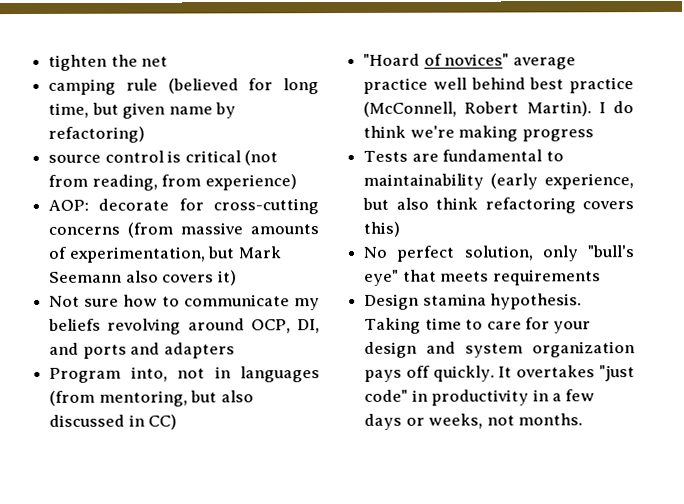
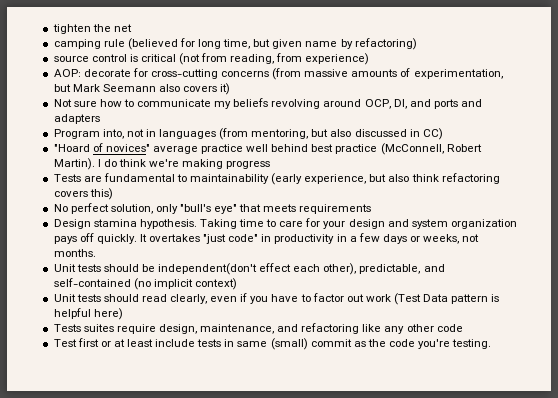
+ Unit tests should be independent(don't effect each other), predictable, and self-contained (no implicit context)
+ Unit tests should read clearly, even if you have to factor out work (Test Data pattern is helpful here)
+ Tests suites require design, maintenance, and refactoring like any other code
+ Test first or at least include tests in same (small) commit as the code you're testing.

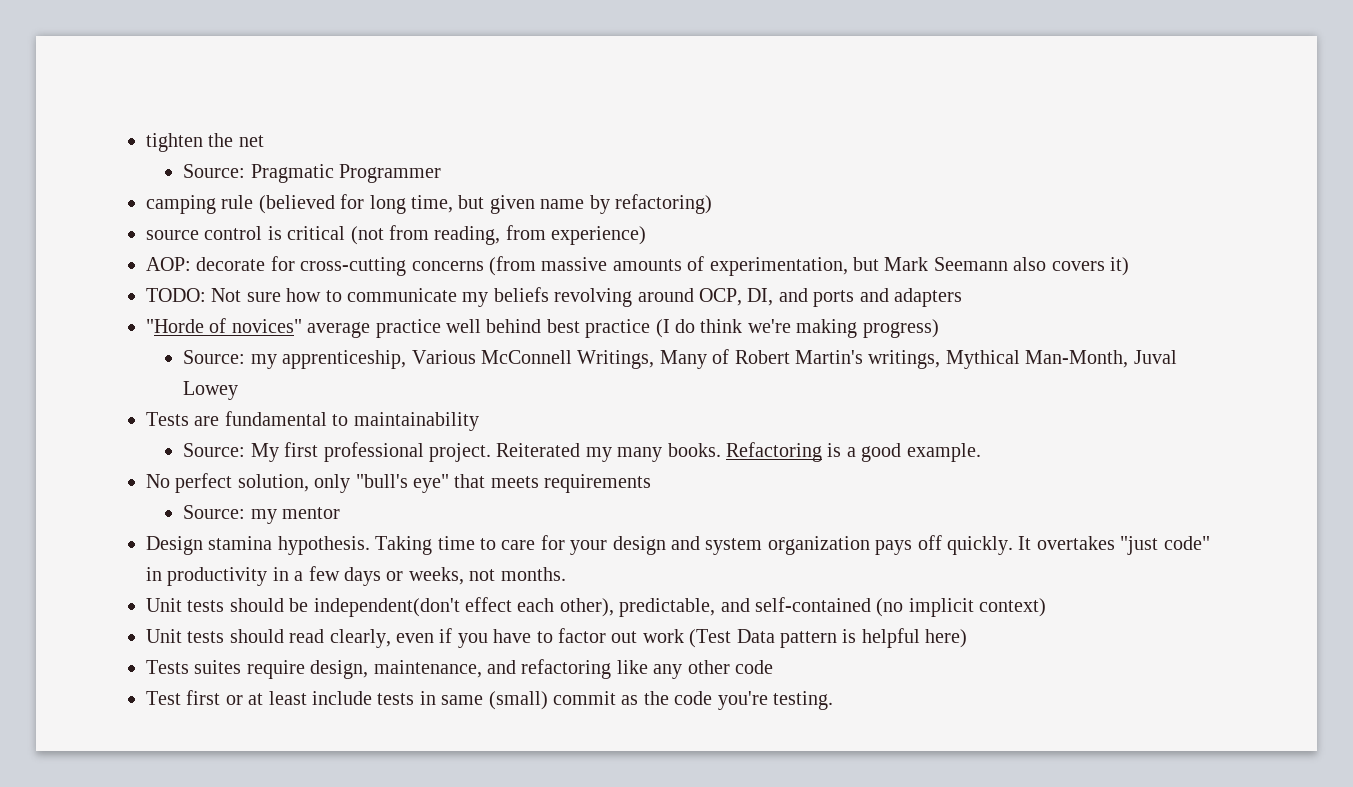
+ Source: Pragmatic Programmer
- Not sure how to communicate my beliefs revolving around OCP, DI, and ports and adapters
+ TODO: Not sure how to communicate my beliefs revolving around OCP, DI, and ports and adapters
- Program into, not in languages (from mentoring, but also discussed in CC)
- "Hoard of novices" average practice well behind best practice (McConnell, Robert Martin). I do think we're making progress
+ "Horde of novices" average practice well behind best practice (I do think we're making progress)
+ Source: my apprenticeship, Various McConnell Writings, Many of Robert Martin's writings, Mythical Man-Month, Juval Lowey
- Tests are fundamental to maintainability (early experience, but also think refactoring covers this)
+ Tests are fundamental to maintainability
+ Source: My first professional project. Reiterated my many books. Refactoring is a good example.
+ Source: my mentor

